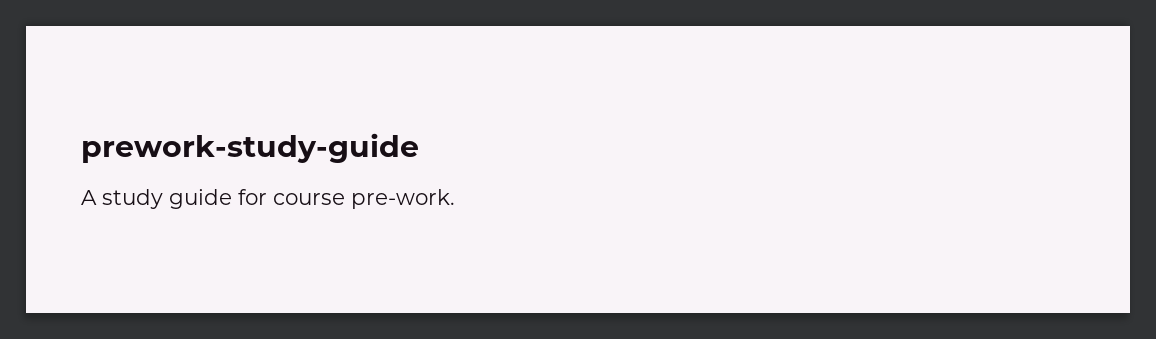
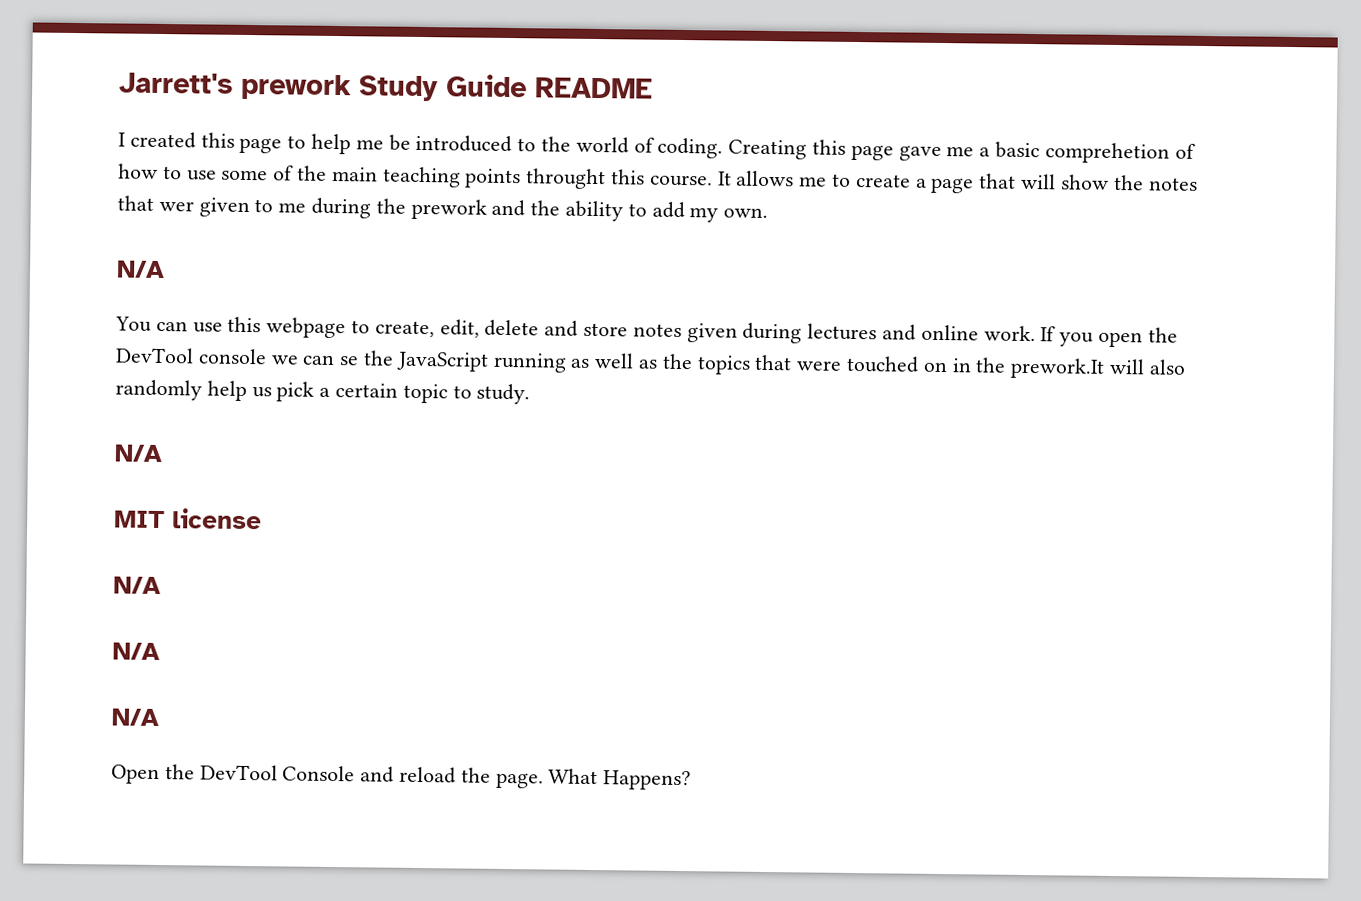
- prework-study-guide
- A study guide for course pre-work.
+ Jarrett's prework Study Guide README
+ I created this page to help me be introduced to the world of coding. Creating this page gave me a basic comprehetion of how to use some of the main teaching points throught this course. It allows me to create a page that will show the notes that wer given to me during the prework and the ability to add my own.
+ N/A
+ You can use this webpage to create, edit, delete and store notes given during lectures and online work. If you open the DevTool console we can se the JavaScript running as well as the topics that were touched on in the prework.It will also randomly help us pick a certain topic to study.
+ N/A
+ MIT license
+ N/A
+ N/A
+ N/A
+ Open the DevTool Console and reload the page. What Happens?

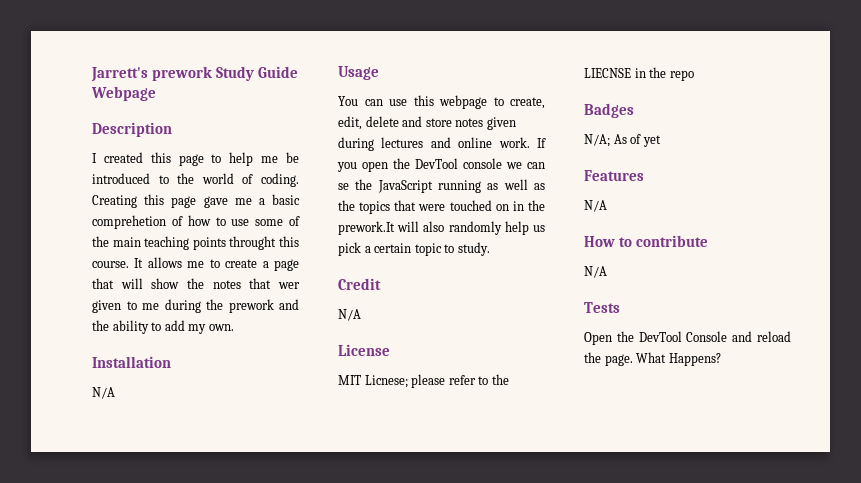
- Jarrett's prework Study Guide README
+ Jarrett's prework Study Guide Webpage
+ Description
  It allows me to create a page that will show the notes that wer given to me during the prework and the ability to add my own.
+ Installation
  N/A
+ Usage
  If you open the DevTool console we can se the JavaScript running as well as the topics that were touched on in the prework.It will also randomly help us pick a certain topic to study.
+ Credit
  N/A
- MIT license
+ License
+ MIT Licnese; please refer to the LIECNSE in the repo
+ Badges
+ N/A; As of yet
+ Features
  N/A
+ How to contribute
  N/A
- N/A
+ Tests

